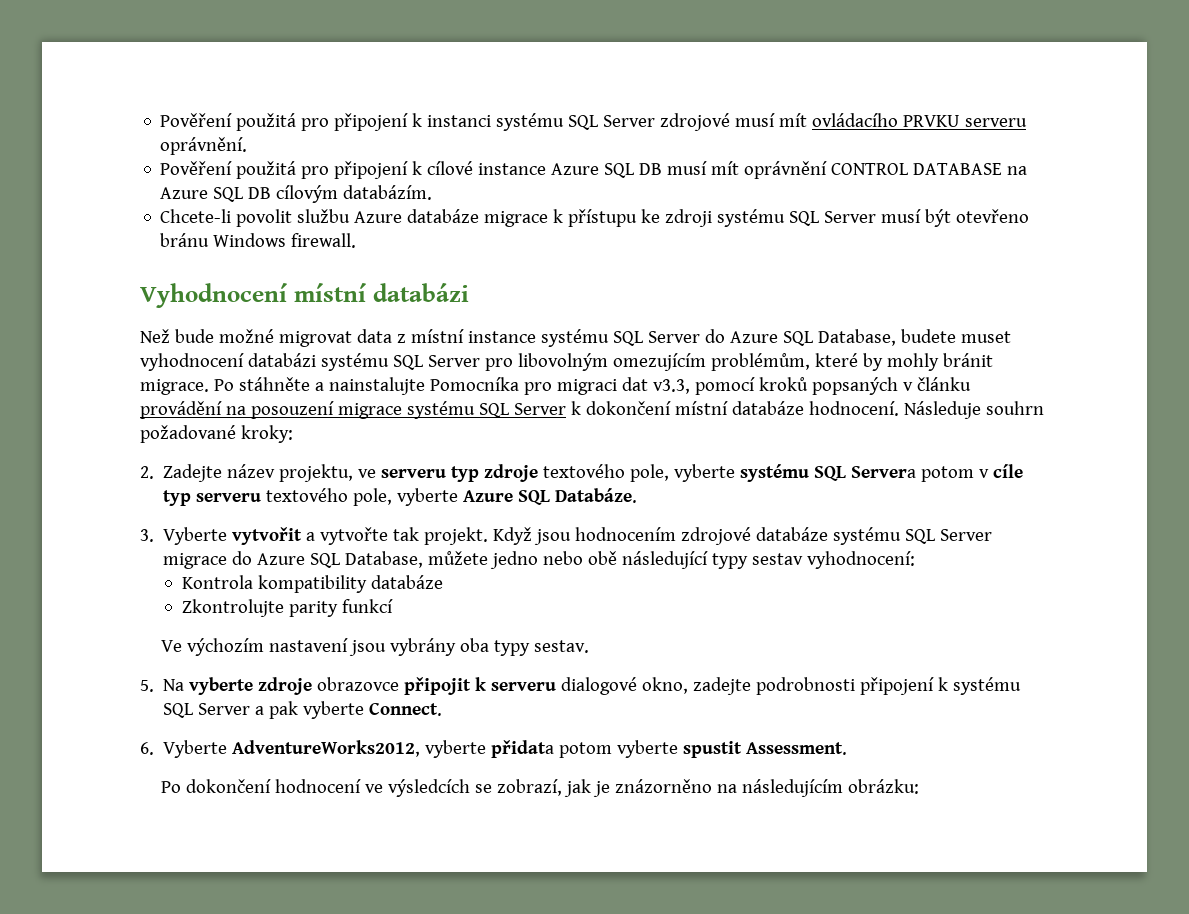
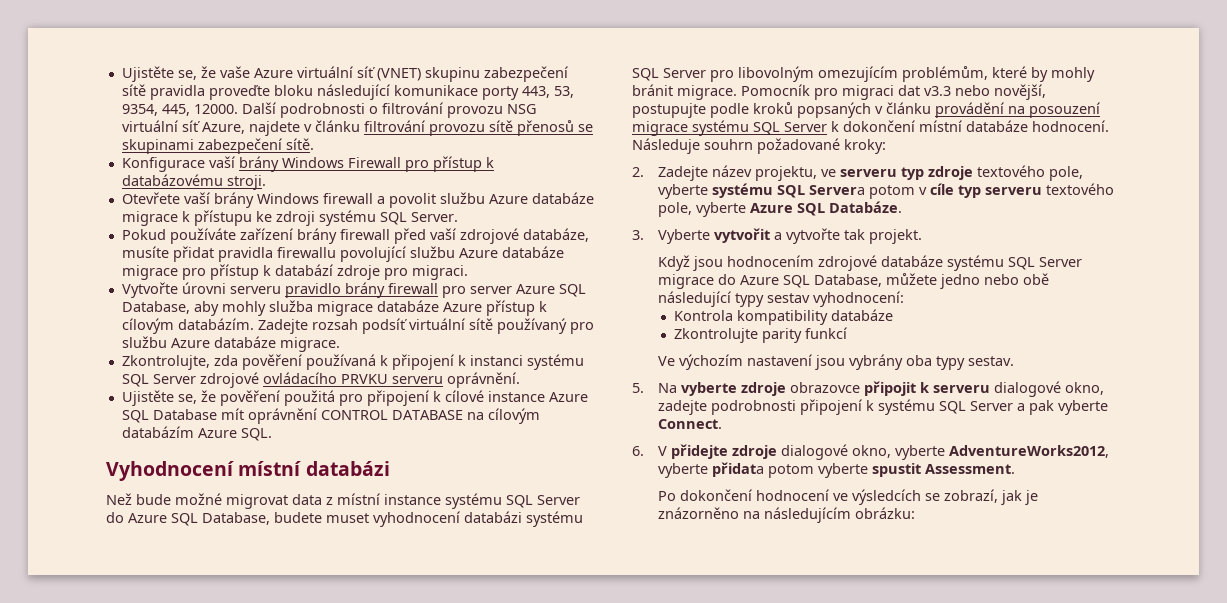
- Pověření použitá pro připojení k instanci systému SQL Server zdrojové musí mít ovládacího PRVKU serveru oprávnění.
- Pověření použitá pro připojení k cílové instance Azure SQL DB musí mít oprávnění CONTROL DATABASE na Azure SQL DB cílovým databázím.
- Chcete-li povolit službu Azure databáze migrace k přístupu ke zdroji systému SQL Server musí být otevřeno bránu Windows firewall.
+ Ujistěte se, že vaše Azure virtuální síť (VNET) skupinu zabezpečení sítě pravidla proveďte bloku následující komunikace porty 443, 53, 9354, 445, 12000. Další podrobnosti o filtrování provozu NSG virtuální síť Azure, najdete v článku filtrování provozu sítě přenosů se skupinami zabezpečení sítě.
+ Konfigurace vaší brány Windows Firewall pro přístup k databázovému stroji.
+ Otevřete vaší brány Windows firewall a povolit službu Azure databáze migrace k přístupu ke zdroji systému SQL Server.
+ Pokud používáte zařízení brány firewall před vaší zdrojové databáze, musíte přidat pravidla firewallu povolující službu Azure databáze migrace pro přístup k databází zdroje pro migraci.
+ Vytvořte úrovni serveru pravidlo brány firewall pro server Azure SQL Database, aby mohly služba migrace databáze Azure přístup k cílovým databázím. Zadejte rozsah podsíť virtuální sítě používaný pro službu Azure databáze migrace.
+ Zkontrolujte, zda pověření používaná k připojení k instanci systému SQL Server zdrojové ovládacího PRVKU serveru oprávnění.
+ Ujistěte se, že pověření použitá pro připojení k cílové instance Azure SQL Database mít oprávnění CONTROL DATABASE na cílovým databázím Azure SQL.
- Po stáhněte a nainstalujte Pomocníka pro migraci dat v3.3, pomocí kroků popsaných v článku provádění na posouzení migrace systému SQL Server k dokončení místní databáze hodnocení.
+ Pomocník pro migraci dat v3.3 nebo novější, postupujte podle kroků popsaných v článku provádění na posouzení migrace systému SQL Server k dokončení místní databáze hodnocení.
- 3. Vyberte vytvořit a vytvořte tak projekt. Když jsou hodnocením zdrojové databáze systému SQL Server migrace do Azure SQL Database, můžete jedno nebo obě následující typy sestav vyhodnocení:
+ 3. Vyberte vytvořit a vytvořte tak projekt.
+ Když jsou hodnocením zdrojové databáze systému SQL Server migrace do Azure SQL Database, můžete jedno nebo obě následující typy sestav vyhodnocení:
- 6. Vyberte AdventureWorks2012, vyberte přidata potom vyberte spustit Assessment.
+ 6. V přidejte zdroje dialogové okno, vyberte AdventureWorks2012, vyberte přidata potom vyberte spustit Assessment.

